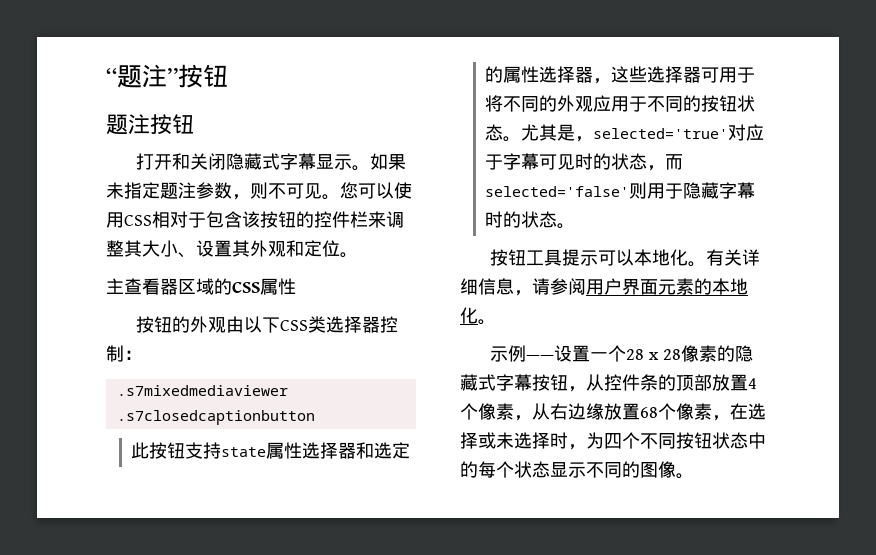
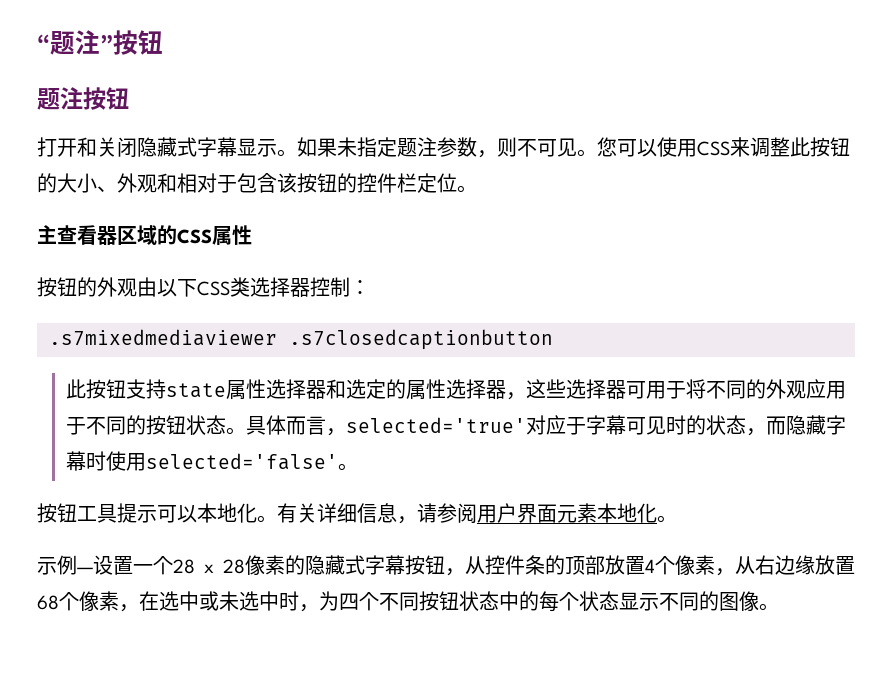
- 您可以使用CSS相对于包含该按钮的控件栏来调整其大小、设置其外观和定位。
+ 您可以使用CSS来调整此按钮的大小、外观和相对于包含该按钮的控件栏定位。
- 尤其是，selected='true'对应于字幕可见时的状态，而selected='false'则用于隐藏字幕时的状态。
+ 具体而言，selected='true'对应于字幕可见时的状态，而隐藏字幕时使用selected='false'。
- 有关详细信息，请参阅用户界面元素的本地化。
+ 有关详细信息，请参阅用户界面元素本地化。
- 示例——设置一个28 x 28像素的隐藏式字幕按钮，从控件条的顶部放置4个像素，从右边缘放置68个像素，在选择或未选择时，为四个不同按钮状态中的每个状态显示不同的图像。
+ 示例—设置一个28 x 28像素的隐藏式字幕按钮，从控件条的顶部放置4个像素，从右边缘放置68个像素，在选中或未选中时，为四个不同按钮状态中的每个状态显示不同的图像。

